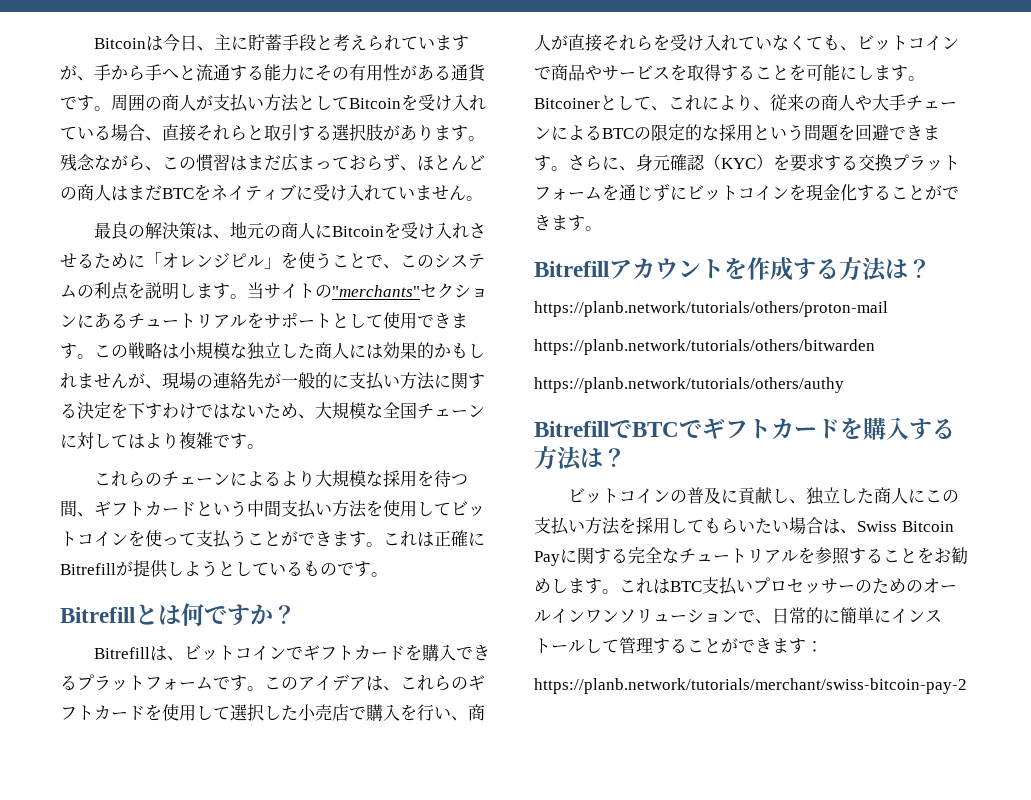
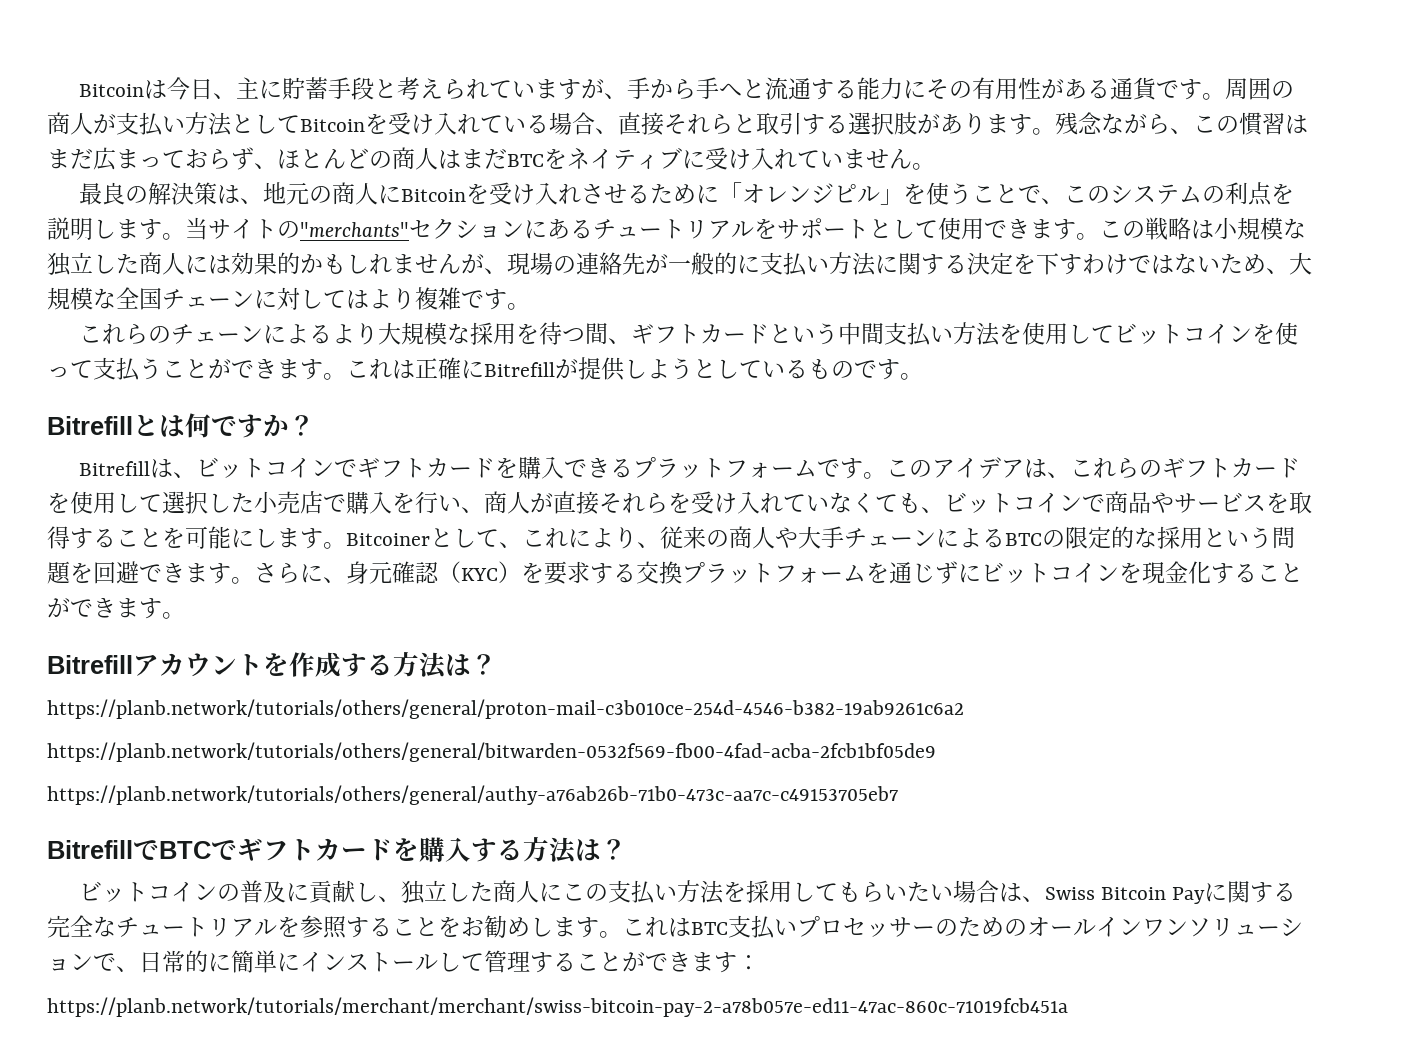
- https://planb.network/tutorials/others/proton-mail
- https://planb.network/tutorials/others/bitwarden
- https://planb.network/tutorials/others/authy
+ https://planb.network/tutorials/others/general/proton-mail-c3b010ce-254d-4546-b382-19ab9261c6a2
+ https://planb.network/tutorials/others/general/bitwarden-0532f569-fb00-4fad-acba-2fcb1bf05de9
+ https://planb.network/tutorials/others/general/authy-a76ab26b-71b0-473c-aa7c-c49153705eb7
- https://planb.network/tutorials/merchant/swiss-bitcoin-pay-2
+ https://planb.network/tutorials/merchant/merchant/swiss-bitcoin-pay-2-a78b057e-ed11-47ac-860c-71019fcb451a

